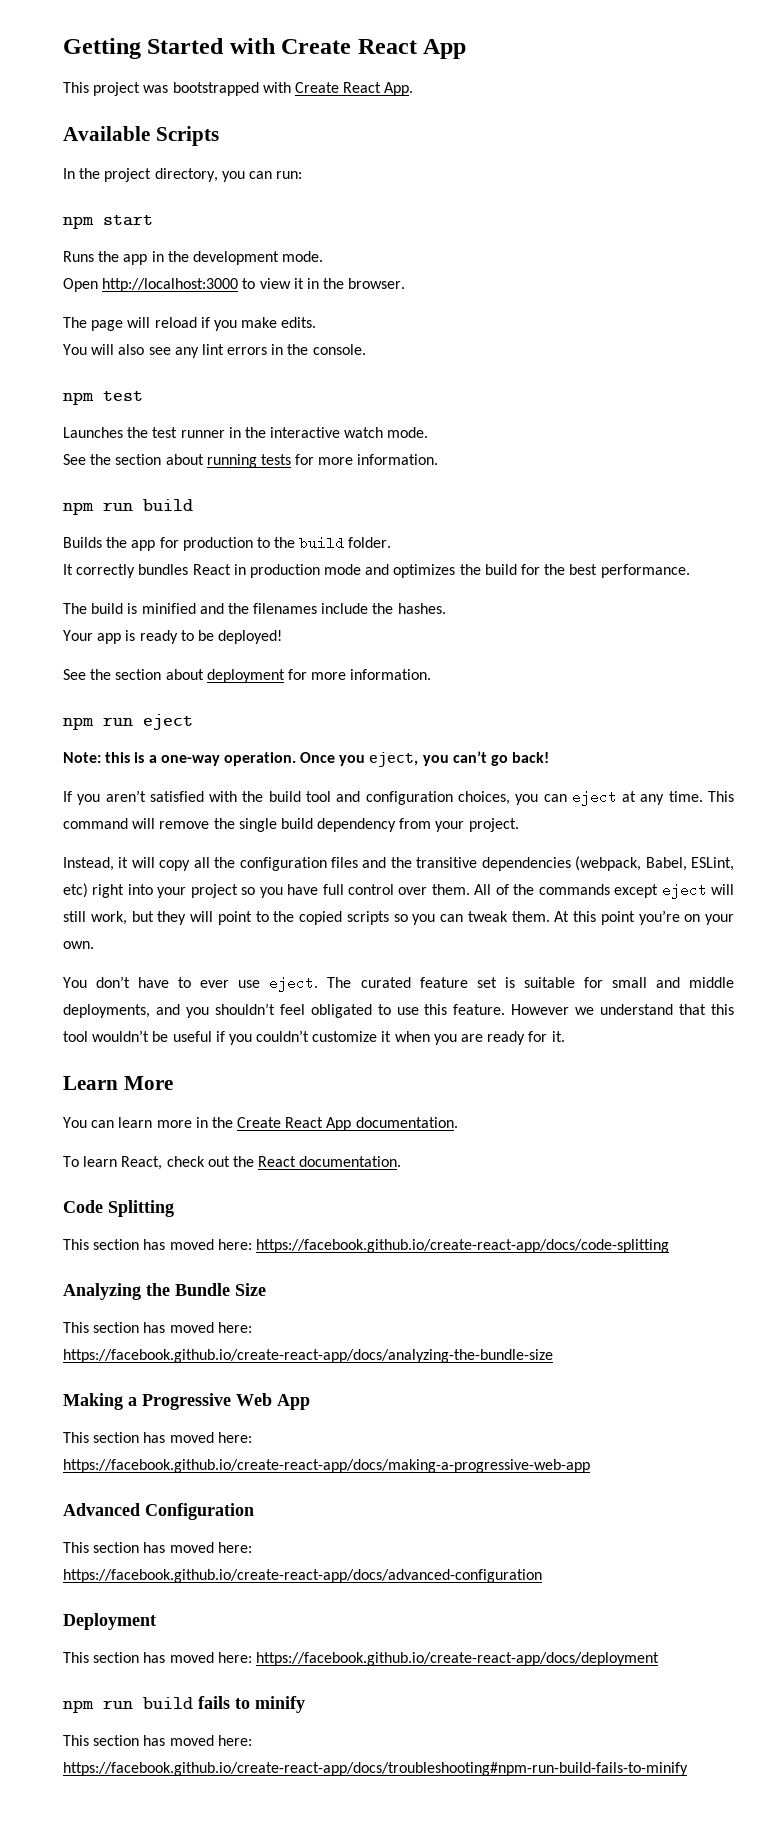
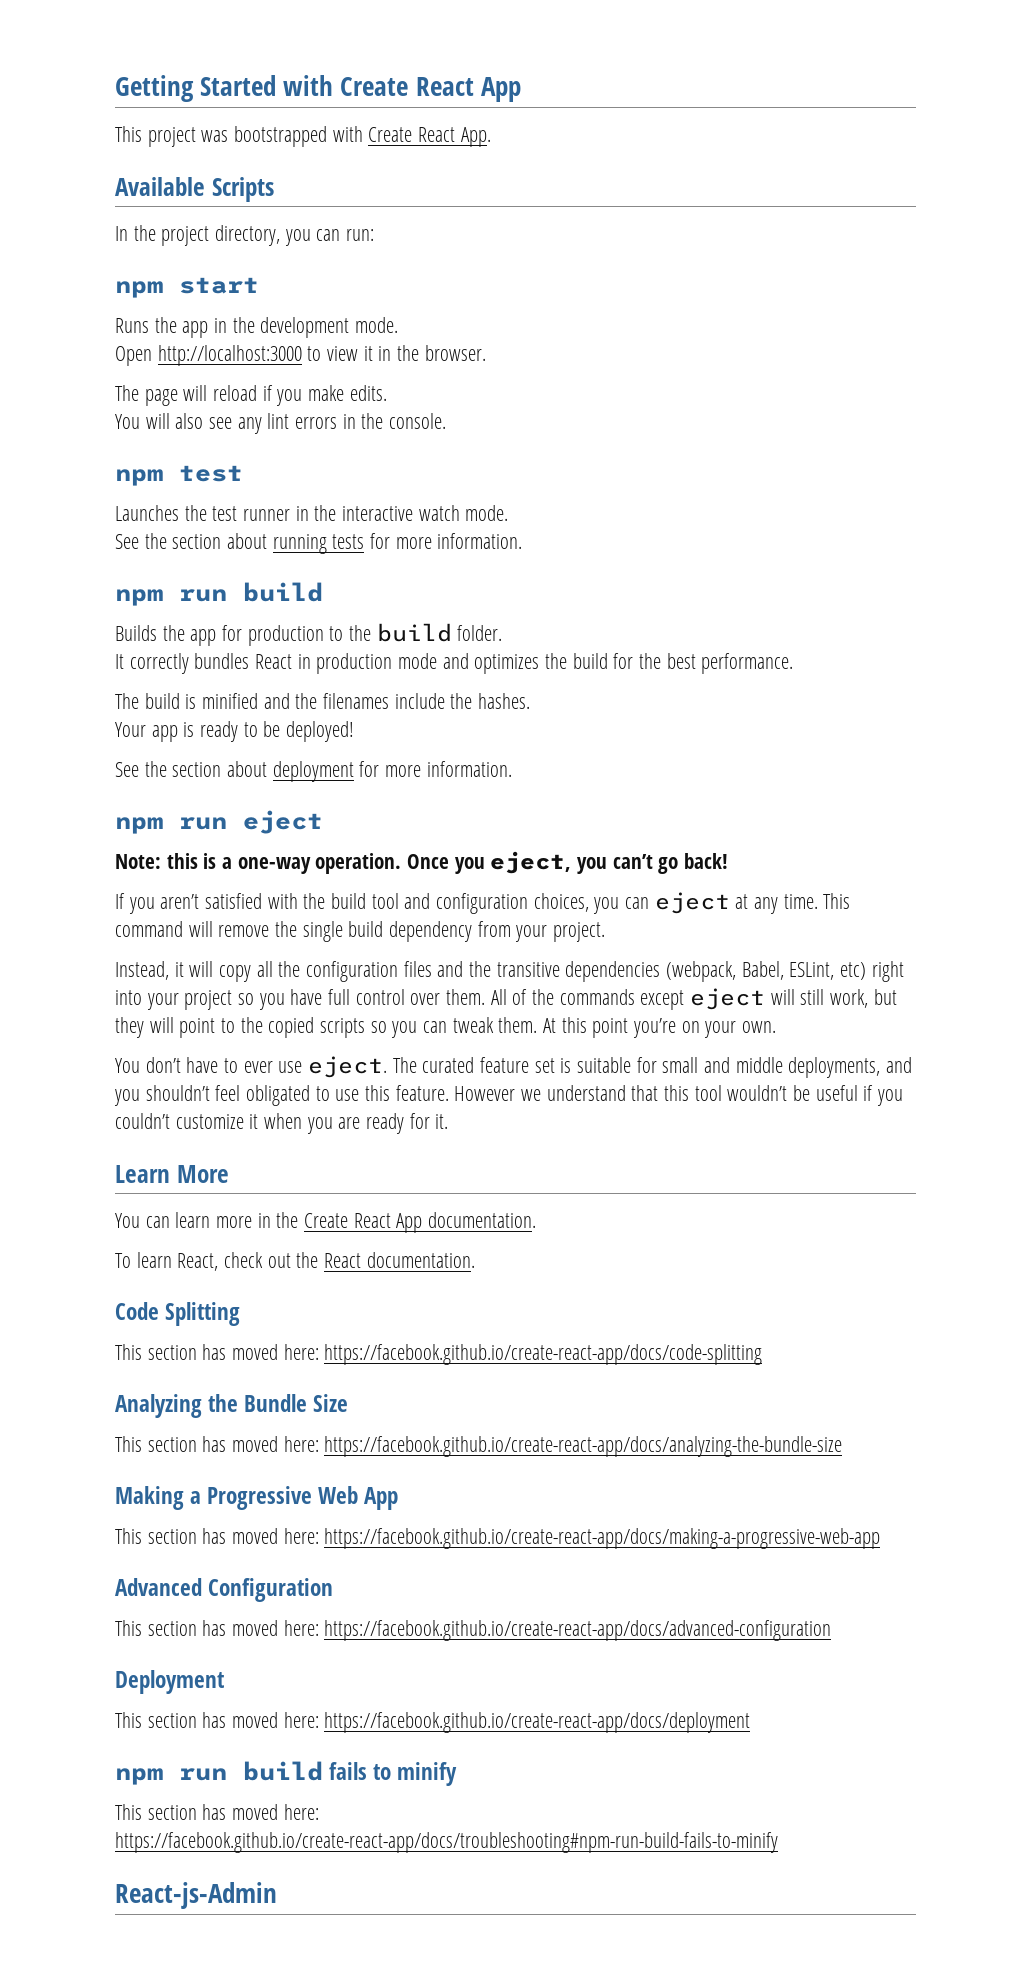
+ React-js-Admin

